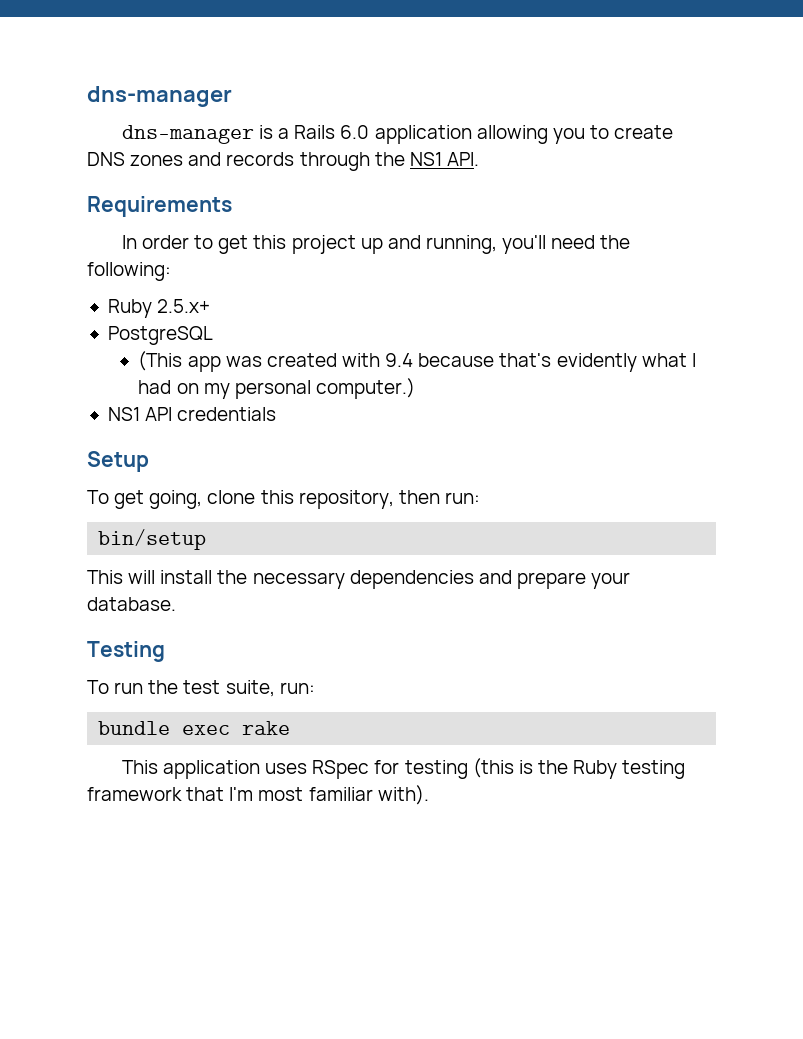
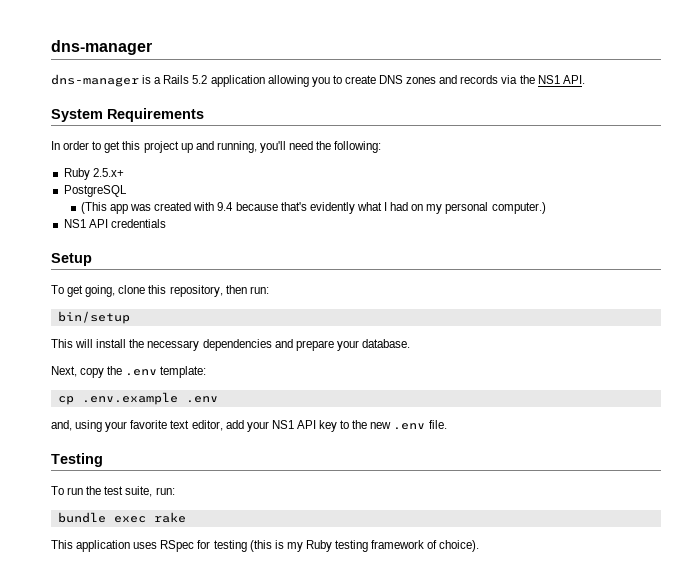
- dns-manager is a Rails 6.0 application allowing you to create DNS zones and records through the NS1 API.
+ dns-manager is a Rails 5.2 application allowing you to create DNS zones and records via the NS1 API.
- Requirements
+ System Requirements
+ Next, copy the .env template:
+ cp .env.example .env
+ and, using your favorite text editor, add your NS1 API key to the new .env file.
- This application uses RSpec for testing (this is the Ruby testing framework that I'm most familiar with).
+ This application uses RSpec for testing (this is my Ruby testing framework of choice).

